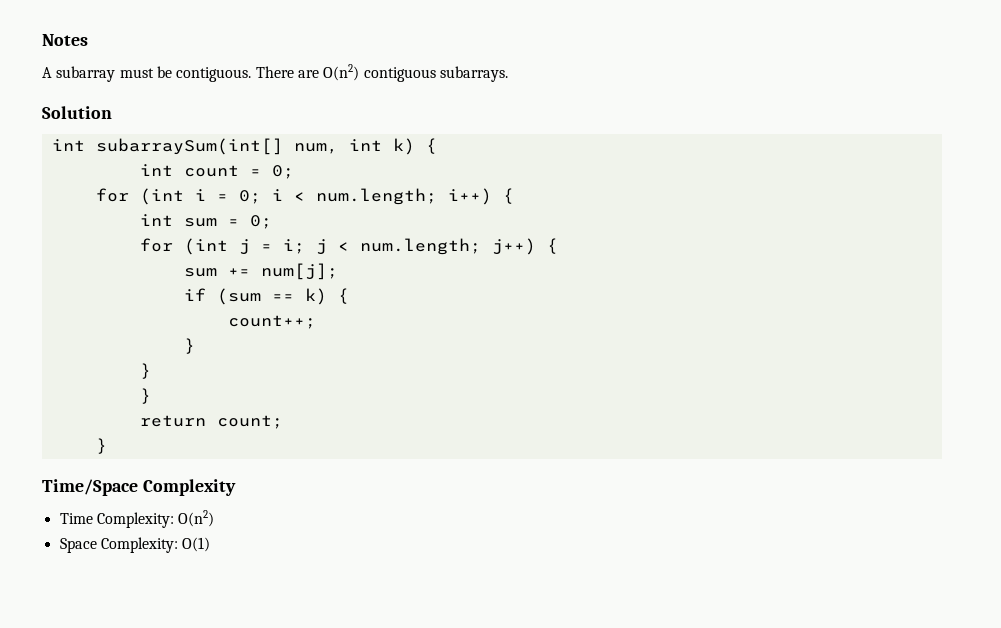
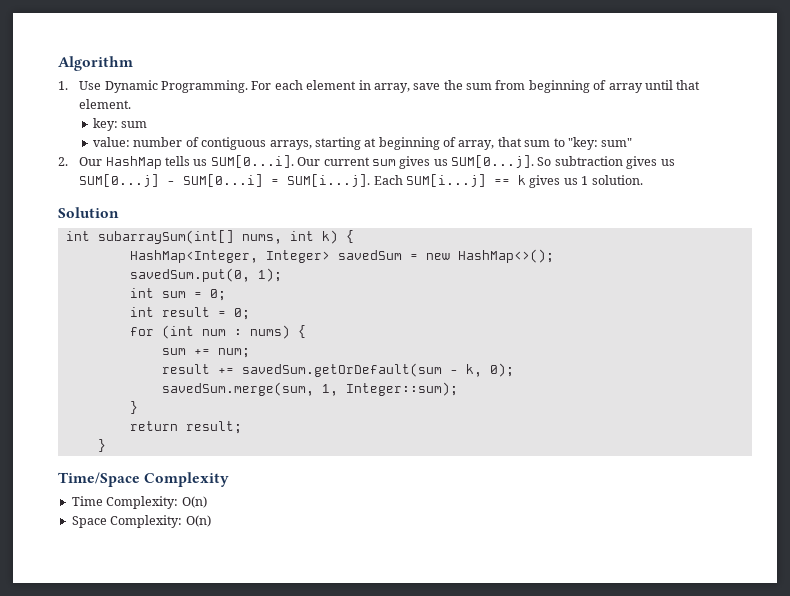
- Notes
- A subarray must be contiguous. There are O(n2) contiguous subarrays.
+ Algorithm
+ 1. Use Dynamic Programming. For each element in array, save the sum from beginning of array until that element.
+ key: sum
+ value: number of contiguous arrays, starting at beginning of array, that sum to "key: sum"
+ 2. Our HashMap tells us SUM[0...i]. Our current sum gives us SUM[0...j]. So subtraction gives us SUM[0...j] - SUM[0...i] = SUM[i...j]. Each SUM[i...j] == k gives us 1 solution.
- int subarraySum(int[] num, int k) {
+ int subarraySum(int[] nums, int k) {
- int count = 0;
- for (int i = 0; i < num.length; i++) {
+ HashMap<Integer, Integer> savedSum = new HashMap<>();
+ savedSum.put(0, 1);
  int sum = 0;
- for (int j = i; j < num.length; j++) {
- sum += num[j];
- if (sum == k) {
- count++;
- }
- }
+ int result = 0;
+ for (int num : nums) {
+ sum += num;
+ result += savedSum.getOrDefault(sum - k, 0);
+ savedSum.merge(sum, 1, Integer::sum);
- return count;
+ return result;
- Time Complexity: O(n2)
+ Time Complexity: O(n)
- Space Complexity: O(1)
+ Space Complexity: O(n)

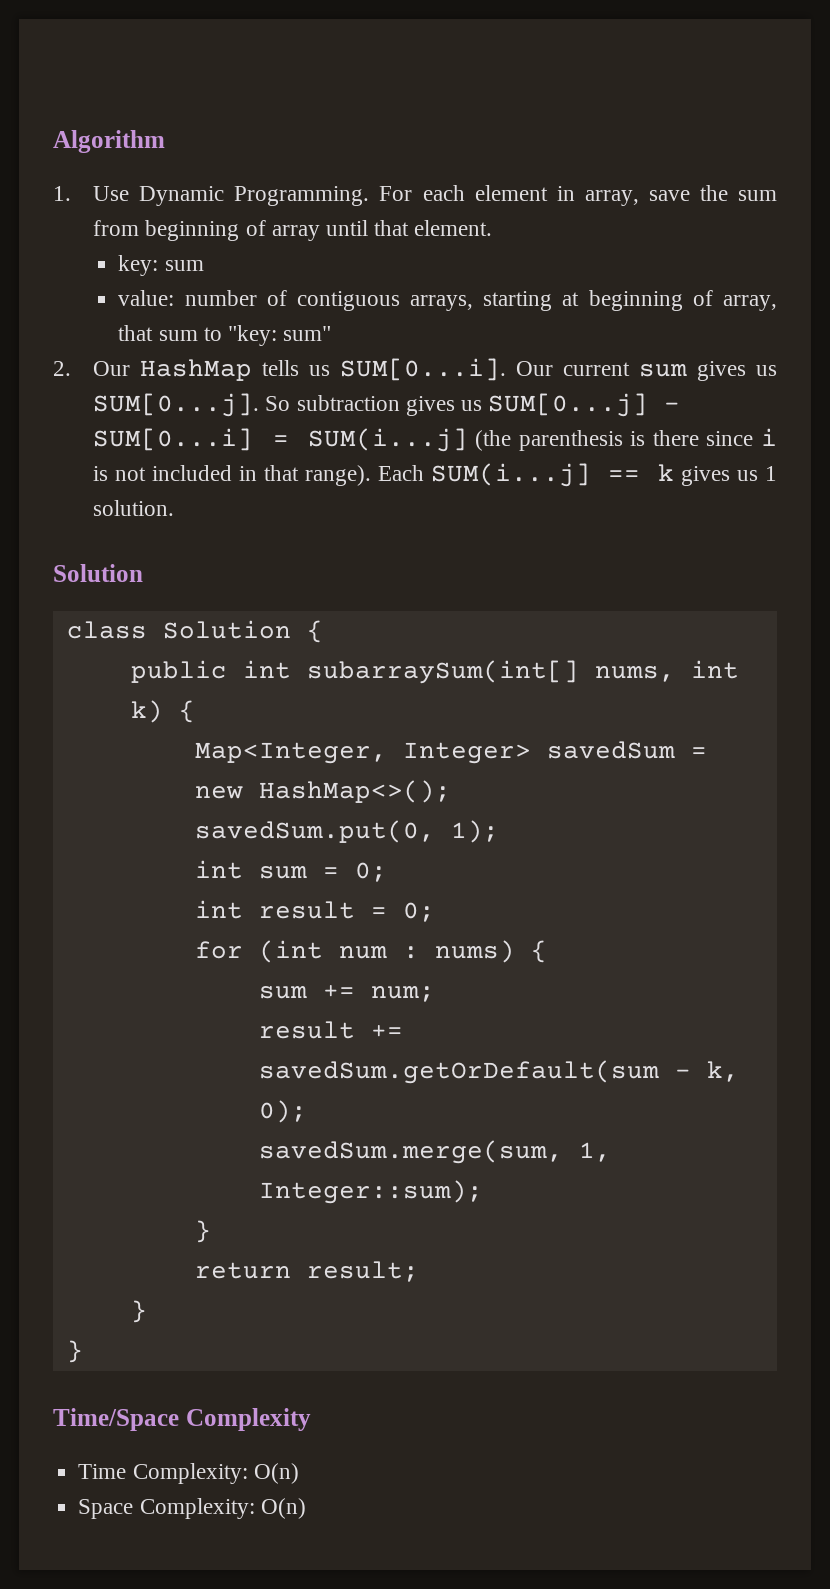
- 2. Our HashMap tells us SUM[0...i]. Our current sum gives us SUM[0...j]. So subtraction gives us SUM[0...j] - SUM[0...i] = SUM[i...j]. Each SUM[i...j] == k gives us 1 solution.
+ 2. Our HashMap tells us SUM[0...i]. Our current sum gives us SUM[0...j]. So subtraction gives us SUM[0...j] - SUM[0...i] = SUM(i...j] (the parenthesis is there since i is not included in that range). Each SUM(i...j] == k gives us 1 solution.
- int subarraySum(int[] nums, int k) {
+ class Solution {
+ public int subarraySum(int[] nums, int k) {
- HashMap<Integer, Integer> savedSum = new HashMap<>();
+ Map<Integer, Integer> savedSum = new HashMap<>();
  return result;
+ }

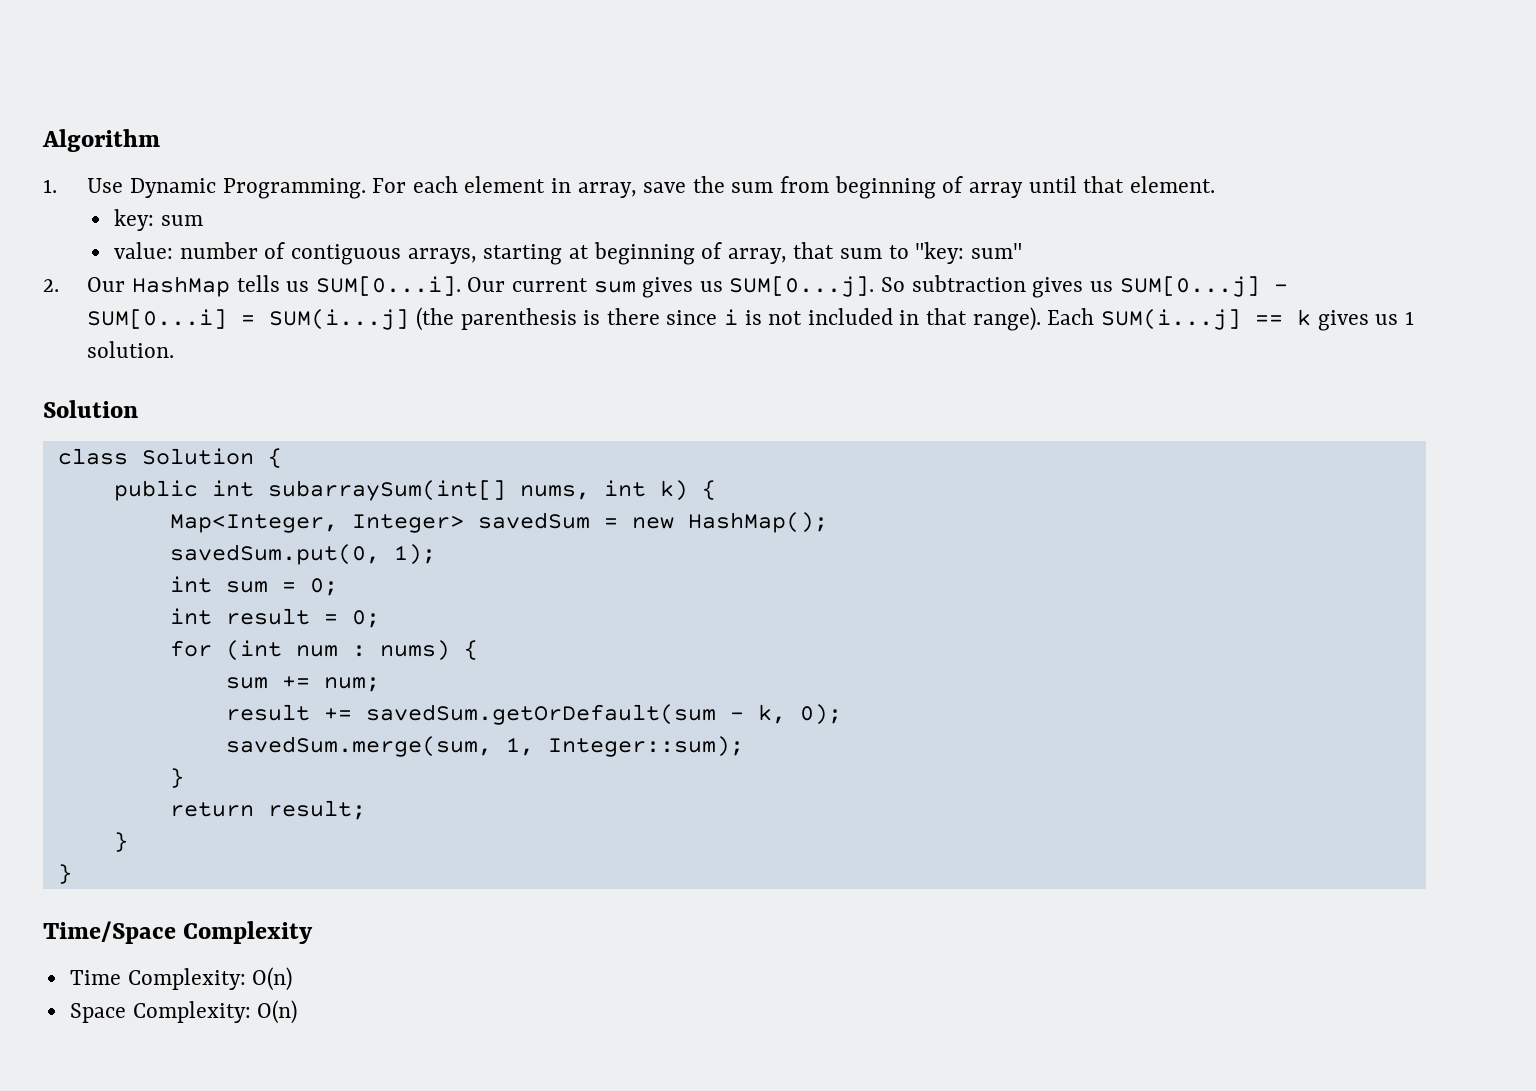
- Map<Integer, Integer> savedSum = new HashMap<>();
+ Map<Integer, Integer> savedSum = new HashMap();

